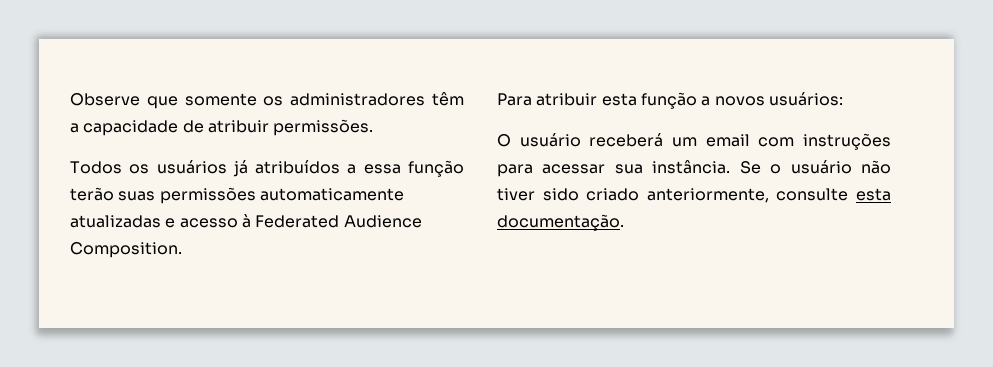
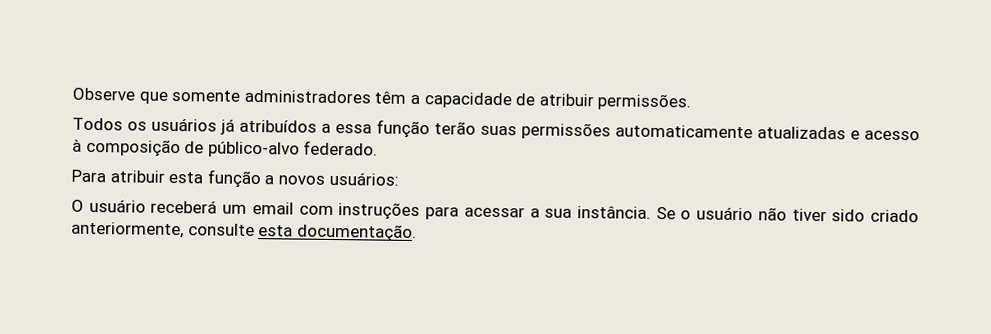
- Observe que somente os administradores têm a capacidade de atribuir permissões.
+ Observe que somente administradores têm a capacidade de atribuir permissões.
- Todos os usuários já atribuídos a essa função terão suas permissões automaticamente atualizadas e acesso à Federated Audience Composition.
+ Todos os usuários já atribuídos a essa função terão suas permissões automaticamente atualizadas e acesso à composição de público-alvo federado.
- O usuário receberá um email com instruções para acessar sua instância.
+ O usuário receberá um email com instruções para acessar a sua instância.

